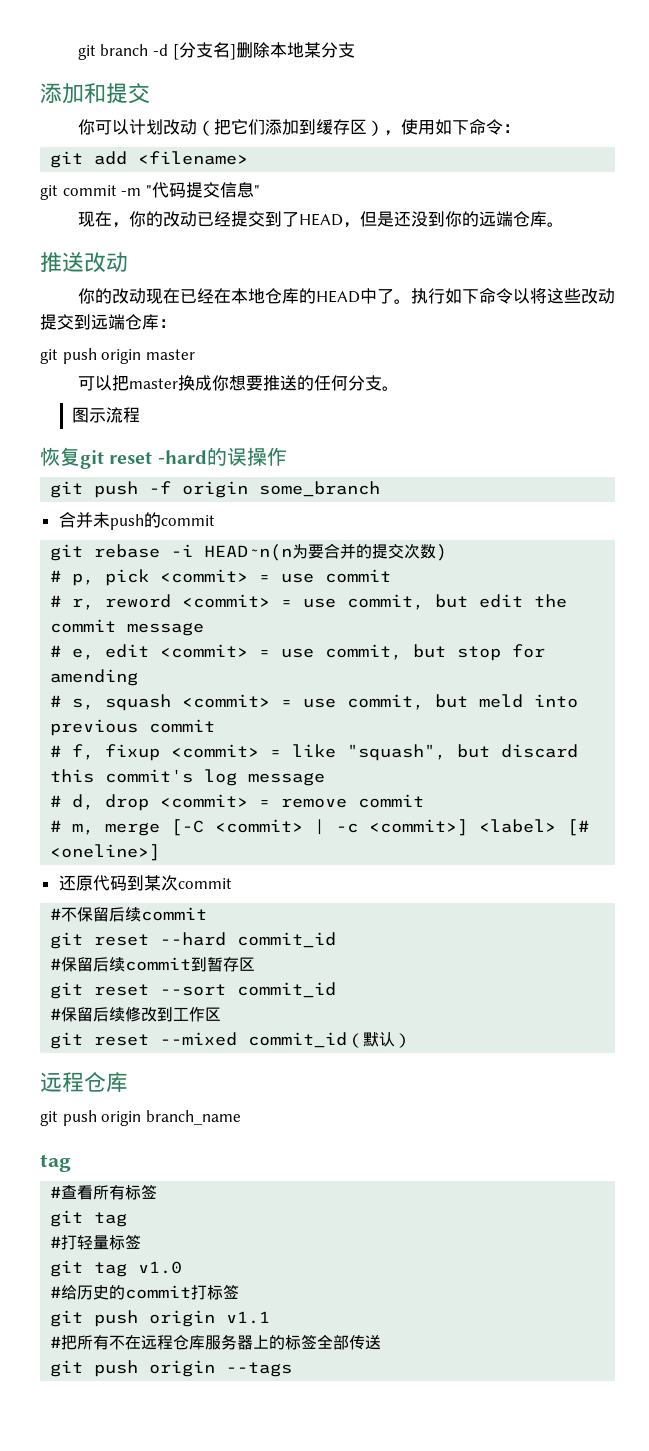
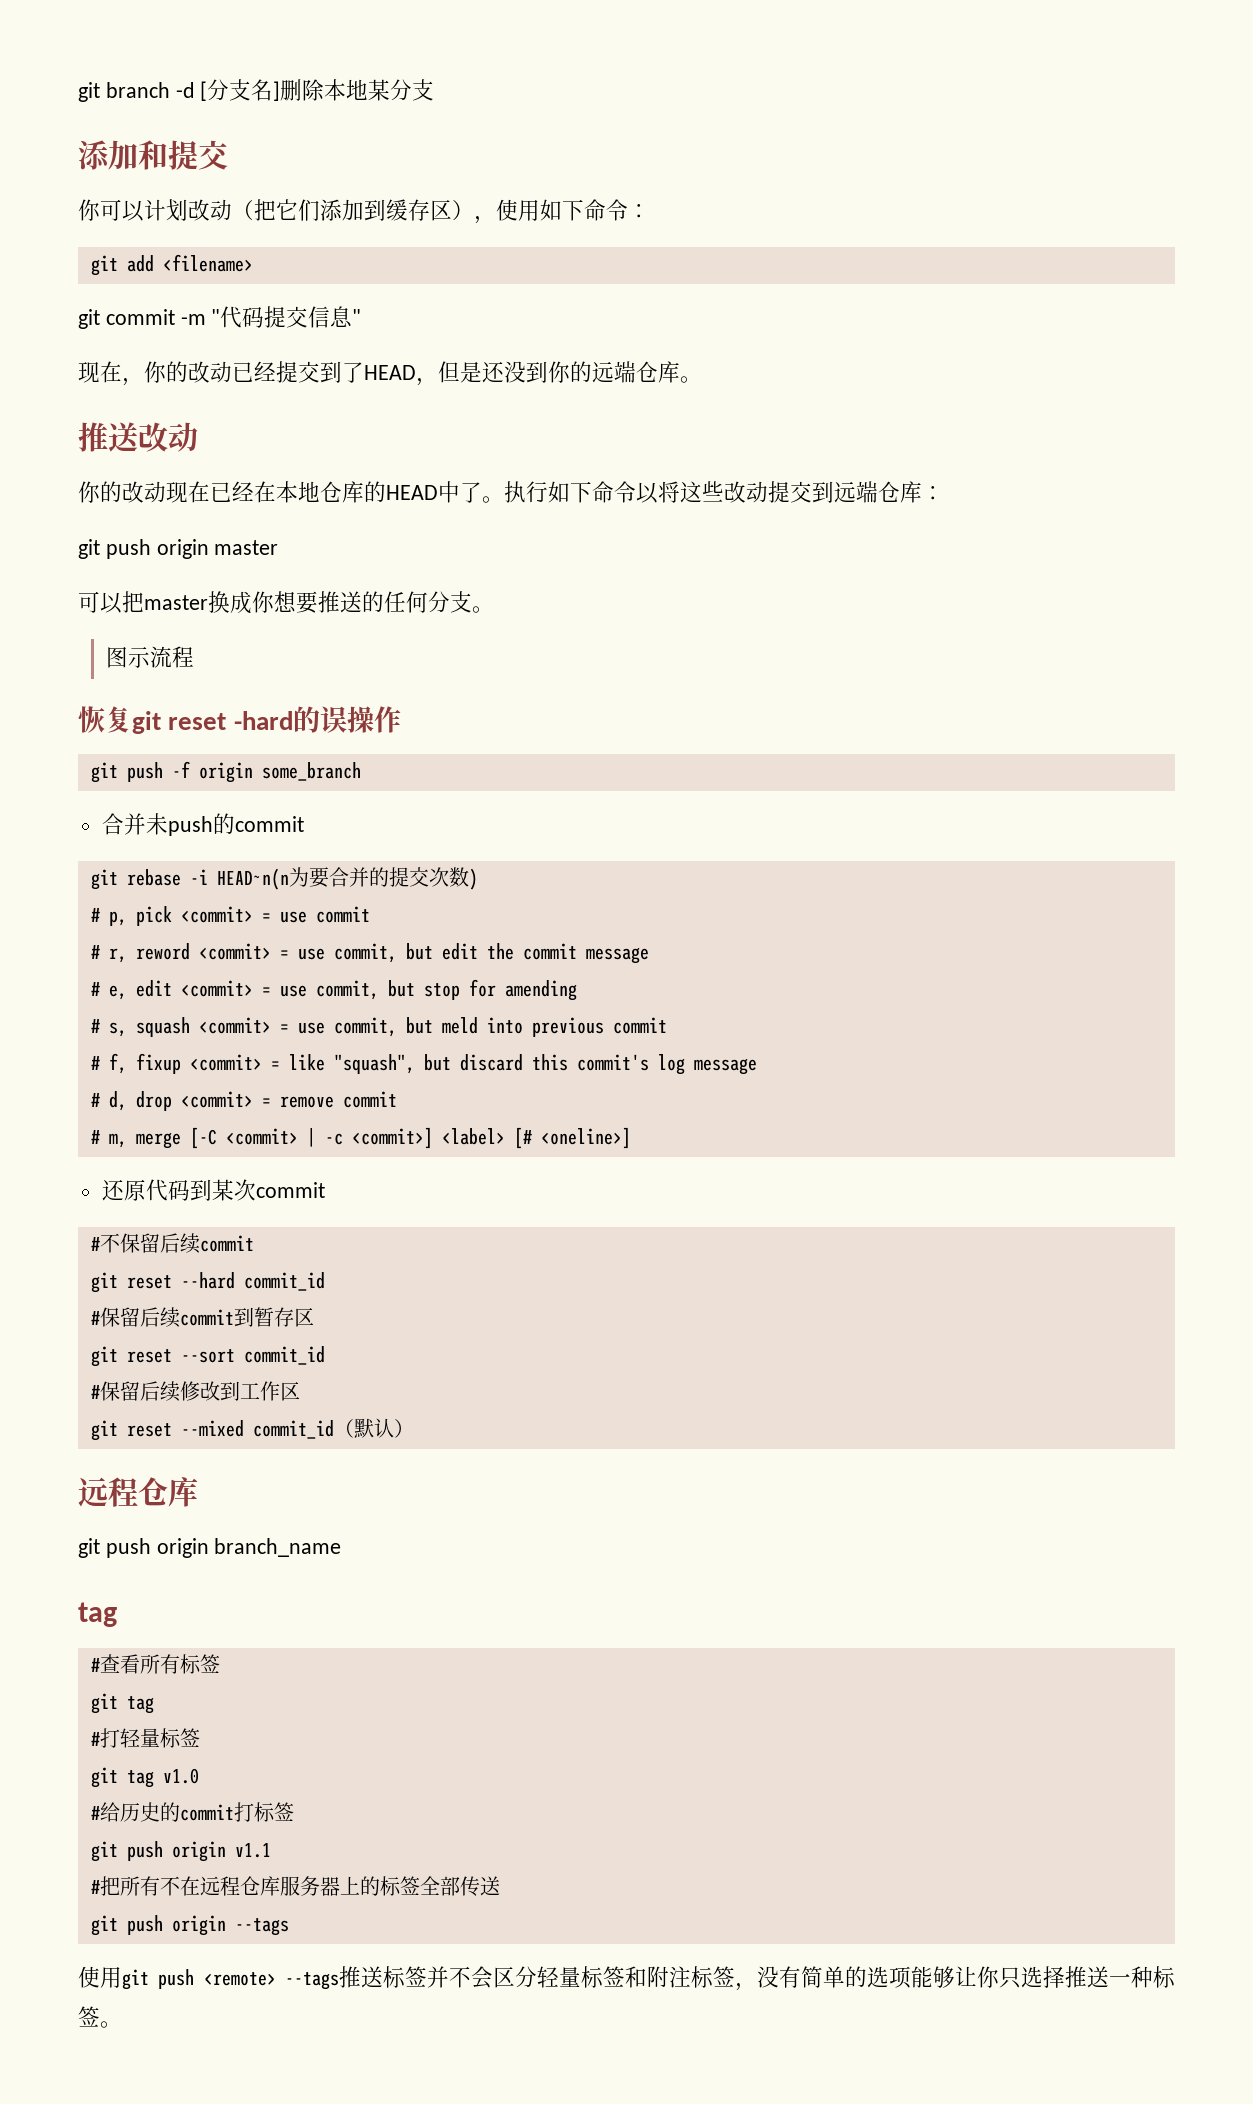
+ 使用git push <remote> --tags推送标签并不会区分轻量标签和附注标签，没有简单的选项能够让你只选择推送一种标签。

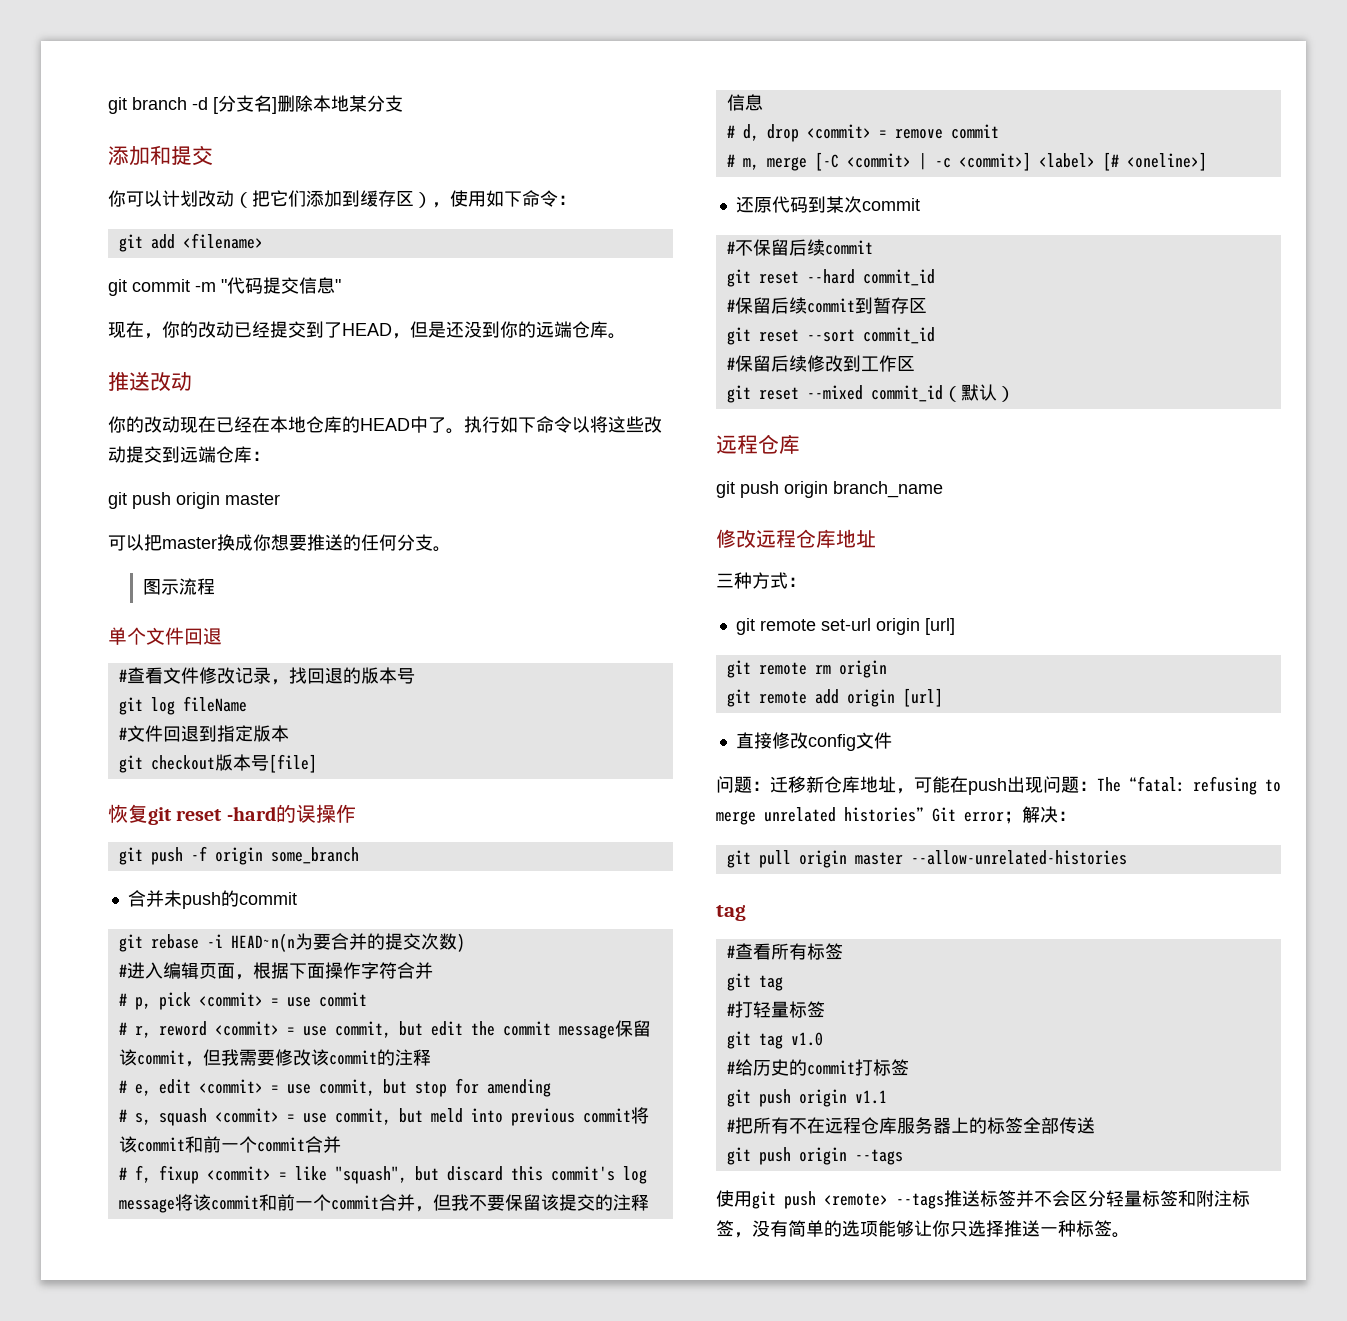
+ 单个文件回退
+ #查看文件修改记录，找回退的版本号
+ git log fileName
+ #文件回退到指定版本
+ git checkout版本号[file]
+ #进入编辑页面，根据下面操作字符合并
- # r, reword <commit> = use commit, but edit the commit message
+ # r, reword <commit> = use commit, but edit the commit message保留该commit，但我需要修改该commit的注释
- # s, squash <commit> = use commit, but meld into previous commit
+ # s, squash <commit> = use commit, but meld into previous commit将该commit和前一个commit合并
- # f, fixup <commit> = like "squash", but discard this commit's log message
+ # f, fixup <commit> = like "squash", but discard this commit's log message将该commit和前一个commit合并，但我不要保留该提交的注释信息
+ 修改远程仓库地址
+ 三种方式：
+ git remote set-url origin [url]
+ git remote rm origin
+ git remote add origin [url]
+ 直接修改config文件
+ 问题：迁移新仓库地址，可能在push出现问题：The “fatal: refusing to merge unrelated histories” Git error；解决：
+ git pull origin master --allow-unrelated-histories

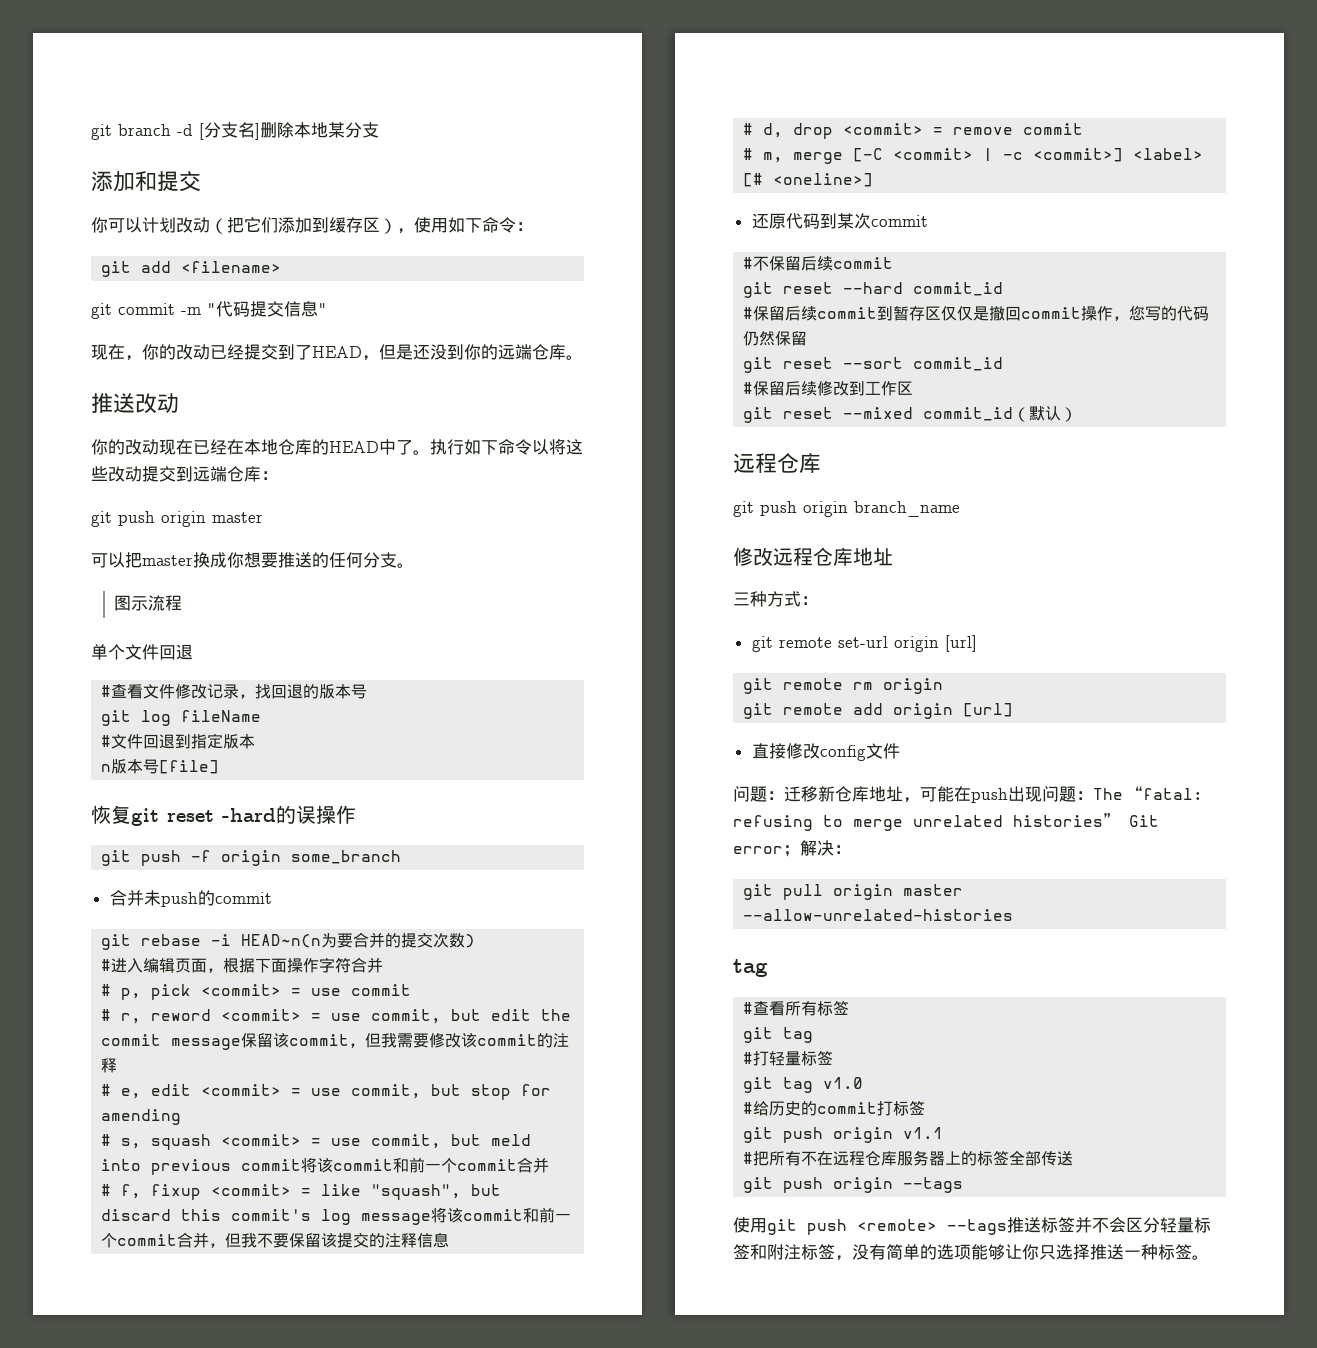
- git checkout版本号[file]
+ n版本号[file]
- #保留后续commit到暂存区
+ #保留后续commit到暂存区仅仅是撤回commit操作，您写的代码仍然保留

